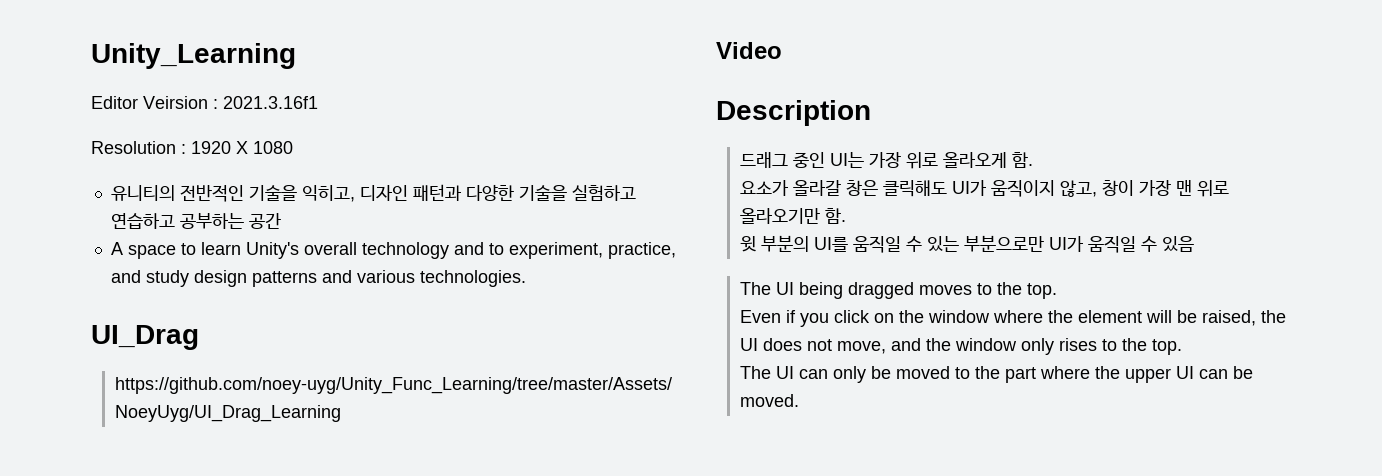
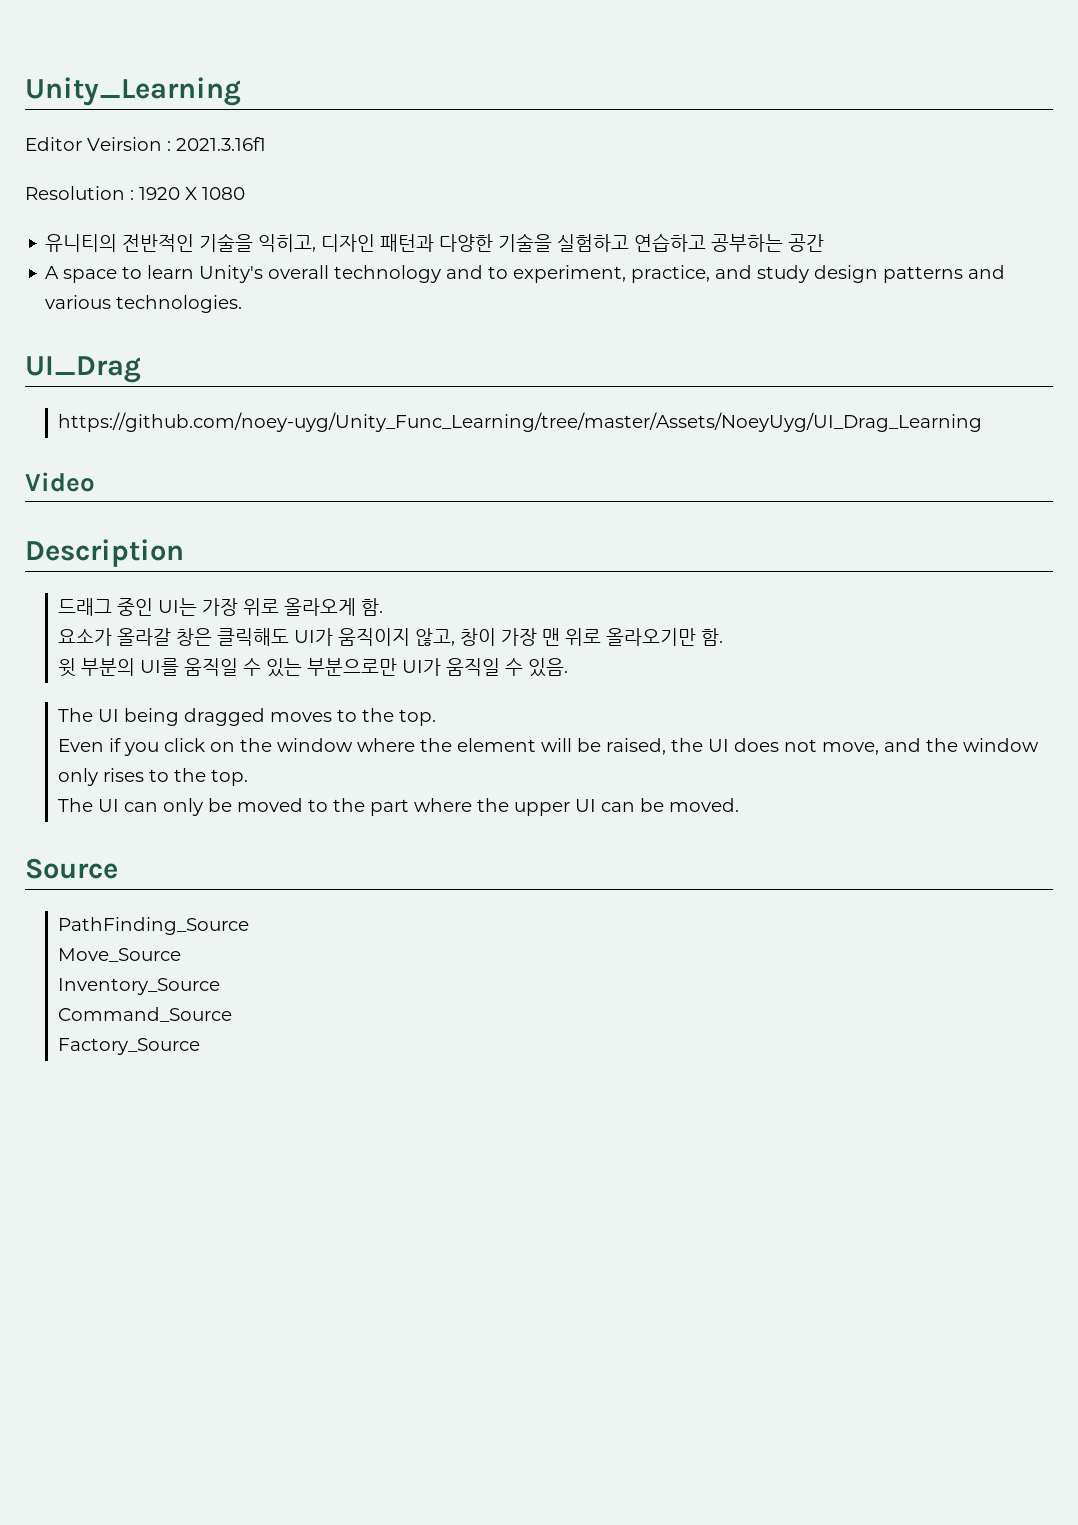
- 윗 부분의 UI를 움직일 수 있는 부분으로만 UI가 움직일 수 있음
+ 윗 부분의 UI를 움직일 수 있는 부분으로만 UI가 움직일 수 있음.
+ Source
+ PathFinding_Source
+ Move_Source
+ Inventory_Source
+ Command_Source
+ Factory_Source

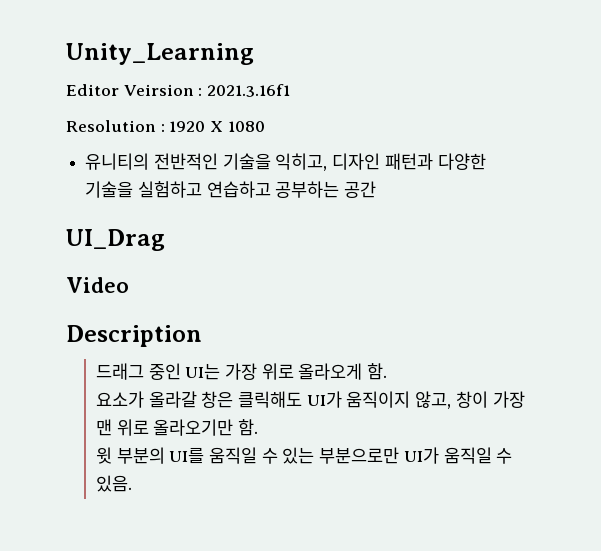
- A space to learn Unity's overall technology and to experiment, practice, and study design patterns and various technologies.
- https://github.com/noey-uyg/Unity_Func_Learning/tree/master/Assets/NoeyUyg/UI_Drag_Learning
- The UI being dragged moves to the top.
- Even if you click on the window where the element will be raised, the UI does not move, and the window only rises to the top.
- The UI can only be moved to the part where the upper UI can be moved.
- Source
- PathFinding_Source
- Move_Source
- Inventory_Source
- Command_Source
- Factory_Source

